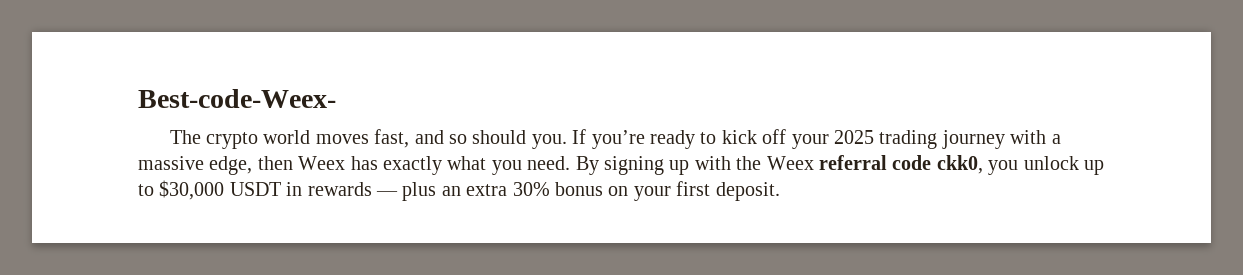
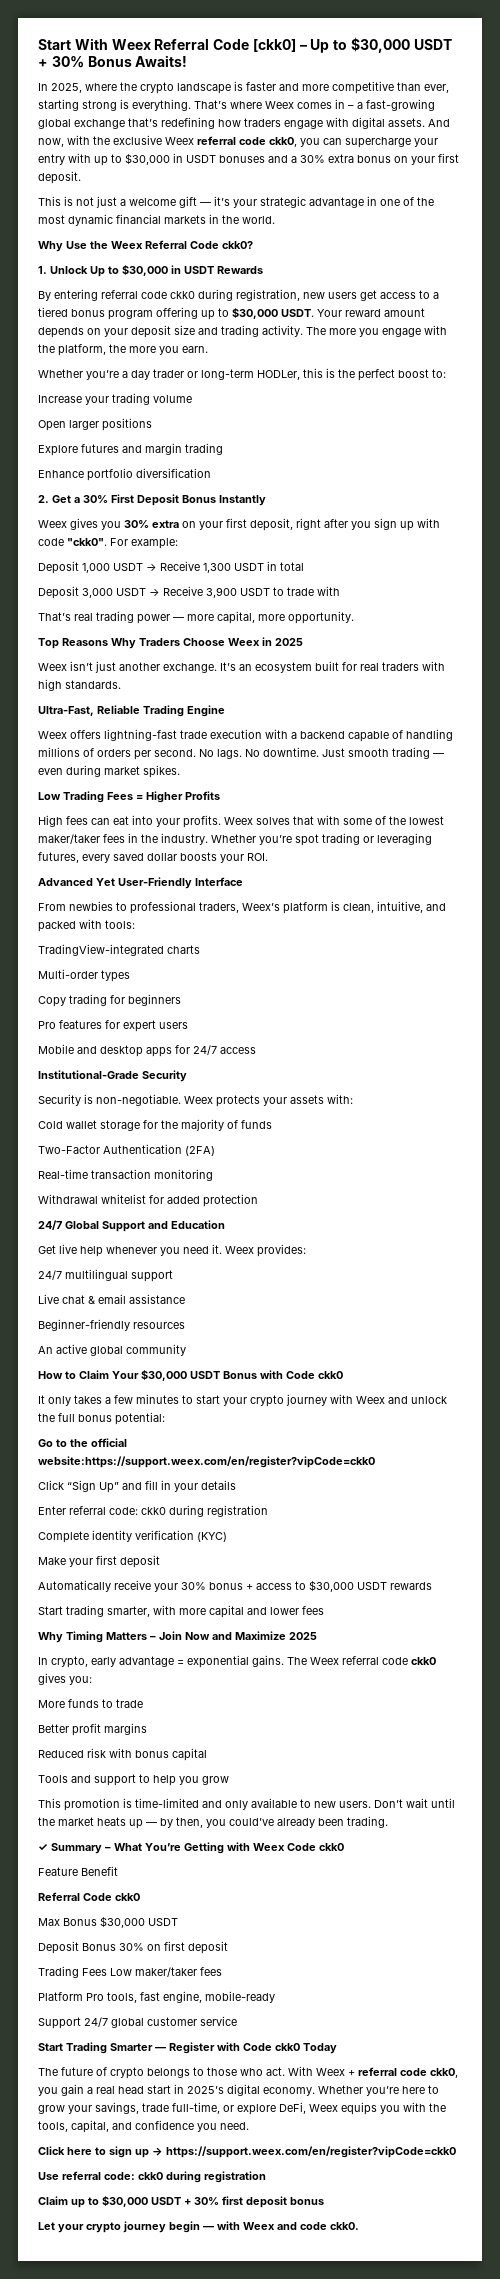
- Best-code-Weex-
- The crypto world moves fast, and so should you. If you’re ready to kick off your 2025 trading journey with a massive edge, then Weex has exactly what you need. By signing up with the Weex referral code ckk0, you unlock up to $30,000 USDT in rewards — plus an extra 30% bonus on your first deposit.
+ Start With Weex Referral Code [ckk0] – Up to $30,000 USDT + 30% Bonus Awaits!
+ In 2025, where the crypto landscape is faster and more competitive than ever, starting strong is everything. That’s where Weex comes in – a fast-growing global exchange that’s redefining how traders engage with digital assets. And now, with the exclusive Weex referral code ckk0, you can supercharge your entry with up to $30,000 in USDT bonuses and a 30% extra bonus on your first deposit.
+ This is not just a welcome gift — it’s your strategic advantage in one of the most dynamic financial markets in the world.
+ Why Use the Weex Referral Code ckk0?
+ 1. Unlock Up to $30,000 in USDT Rewards
+ By entering referral code ckk0 during registration, new users get access to a tiered bonus program offering up to $30,000 USDT. Your reward amount depends on your deposit size and trading activity. The more you engage with the platform, the more you earn.
+ Whether you’re a day trader or long-term HODLer, this is the perfect boost to:
+ Increase your trading volume
+ Open larger positions
+ Explore futures and margin trading
+ Enhance portfolio diversification
+ 2. Get a 30% First Deposit Bonus Instantly
+ Weex gives you 30% extra on your first deposit, right after you sign up with code "ckk0". For example:
+ Deposit 1,000 USDT → Receive 1,300 USDT in total
+ Deposit 3,000 USDT → Receive 3,900 USDT to trade with
+ That’s real trading power — more capital, more opportunity.
+ Top Reasons Why Traders Choose Weex in 2025
+ Weex isn’t just another exchange. It’s an ecosystem built for real traders with high standards.
+ Ultra-Fast, Reliable Trading Engine
+ Weex offers lightning-fast trade execution with a backend capable of handling millions of orders per second. No lags. No downtime. Just smooth trading — even during market spikes.
+ Low Trading Fees = Higher Profits
+ High fees can eat into your profits. Weex solves that with some of the lowest maker/taker fees in the industry. Whether you’re spot trading or leveraging futures, every saved dollar boosts your ROI.
+ Advanced Yet User-Friendly Interface
+ From newbies to professional traders, Weex’s platform is clean, intuitive, and packed with tools:
+ TradingView-integrated charts
+ Multi-order types
+ Copy trading for beginners
+ Pro features for expert users
+ Mobile and desktop apps for 24/7 access
+ Institutional-Grade Security
+ Security is non-negotiable. Weex protects your assets with:
+ Cold wallet storage for the majority of funds
+ Two-Factor Authentication (2FA)
+ Real-time transaction monitoring
+ Withdrawal whitelist for added protection
+ 24/7 Global Support and Education
+ Get live help whenever you need it. Weex provides:
+ 24/7 multilingual support
+ Live chat & email assistance
+ Beginner-friendly resources
+ An active global community
+ How to Claim Your $30,000 USDT Bonus with Code ckk0
+ It only takes a few minutes to start your crypto journey with Weex and unlock the full bonus potential:
+ Go to the official website:https://support.weex.com/en/register?vipCode=ckk0
+ Click “Sign Up” and fill in your details
+ Enter referral code: ckk0 during registration
+ Complete identity verification (KYC)
+ Make your first deposit
+ Automatically receive your 30% bonus + access to $30,000 USDT rewards
+ Start trading smarter, with more capital and lower fees
+ Why Timing Matters – Join Now and Maximize 2025
+ In crypto, early advantage = exponential gains. The Weex referral code ckk0 gives you:
+ More funds to trade
+ Better profit margins
+ Reduced risk with bonus capital
+ Tools and support to help you grow
+ This promotion is time-limited and only available to new users. Don’t wait until the market heats up — by then, you could’ve already been trading.
+ ✓ Summary – What You’re Getting with Weex Code ckk0
+ Feature Benefit
+ Referral Code ckk0
+ Max Bonus $30,000 USDT
+ Deposit Bonus 30% on first deposit
+ Trading Fees Low maker/taker fees
+ Platform Pro tools, fast engine, mobile-ready
+ Support 24/7 global customer service
+ Start Trading Smarter — Register with Code ckk0 Today
+ The future of crypto belongs to those who act. With Weex + referral code ckk0, you gain a real head start in 2025’s digital economy. Whether you’re here to grow your savings, trade full-time, or explore DeFi, Weex equips you with the tools, capital, and confidence you need.
+ Click here to sign up → https://support.weex.com/en/register?vipCode=ckk0
+ Use referral code: ckk0 during registration
+ Claim up to $30,000 USDT + 30% first deposit bonus
+ Let your crypto journey begin — with Weex and code ckk0.

